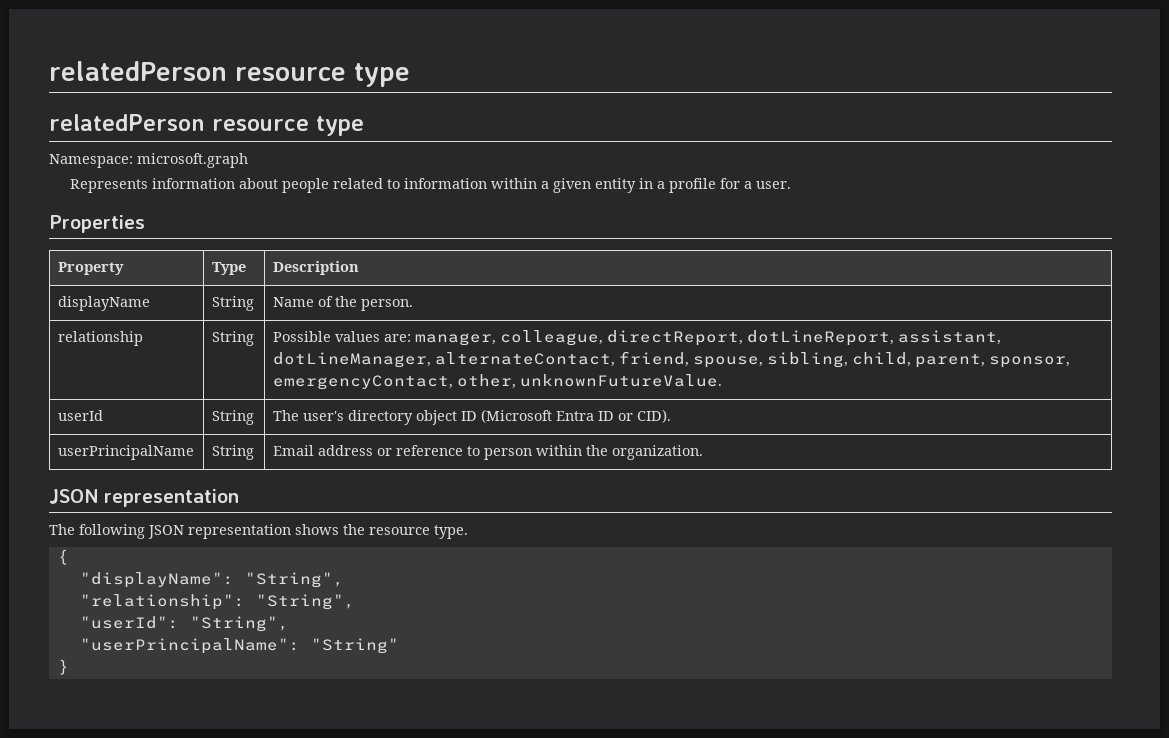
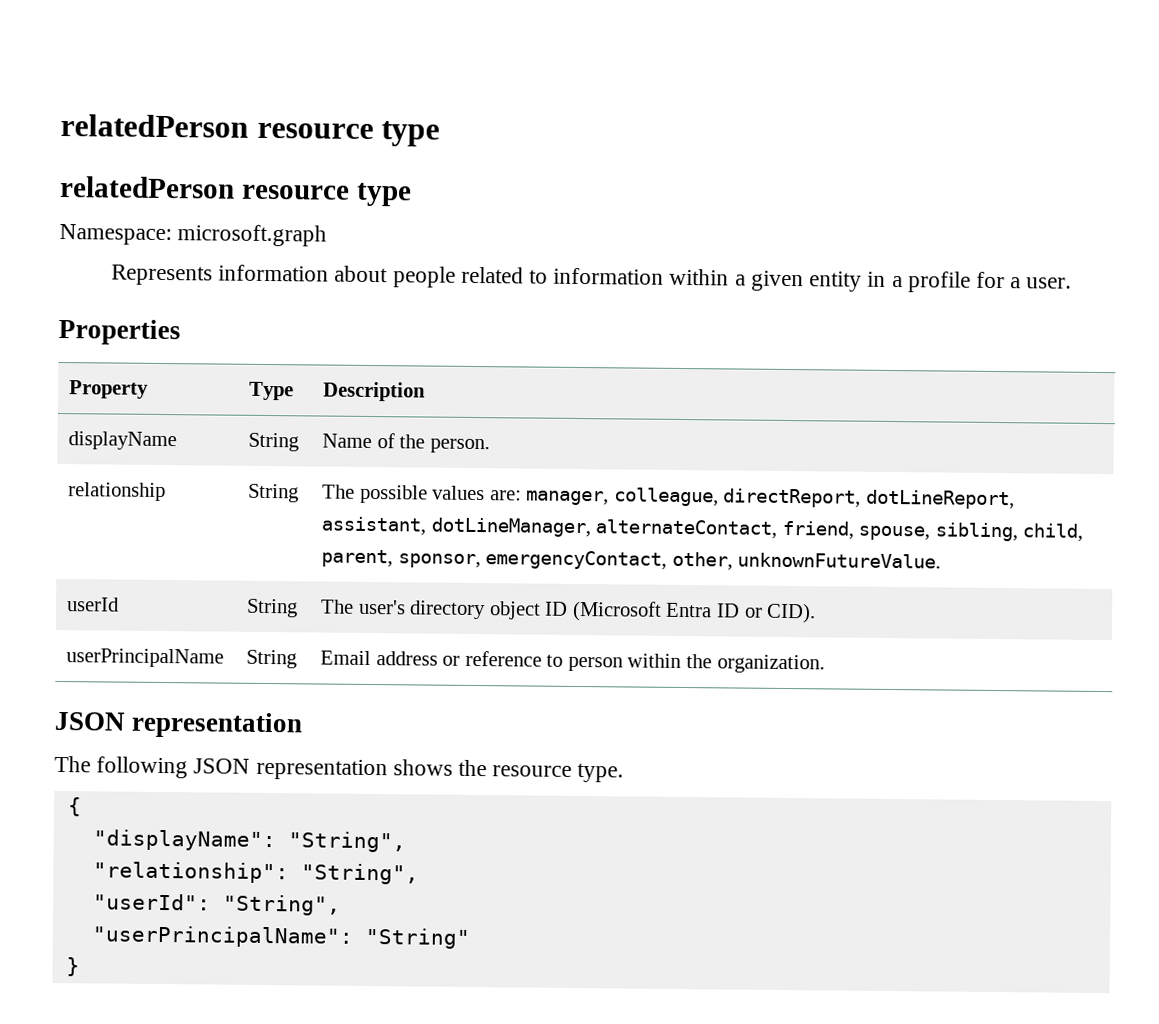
- relationship | String | Possible values are: manager, colleague, directReport, dotLineReport, assistant, dotLineManager, alternateContact, friend, spouse, sibling, child, parent, sponsor, emergencyContact, other, unknownFutureValue.
+ relationship | String | The possible values are: manager, colleague, directReport, dotLineReport, assistant, dotLineManager, alternateContact, friend, spouse, sibling, child, parent, sponsor, emergencyContact, other, unknownFutureValue.

